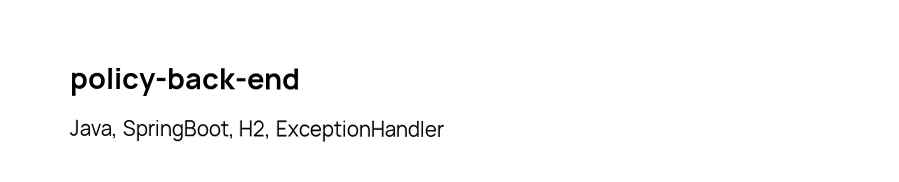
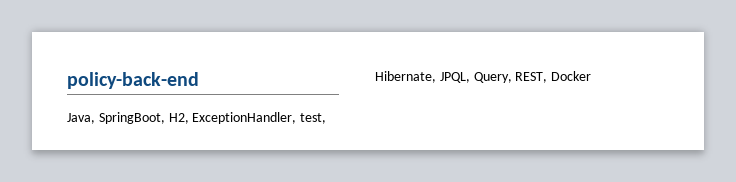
- Java, SpringBoot, H2, ExceptionHandler
+ Java, SpringBoot, H2, ExceptionHandler, test, Hibernate, JPQL, Query, REST, Docker

